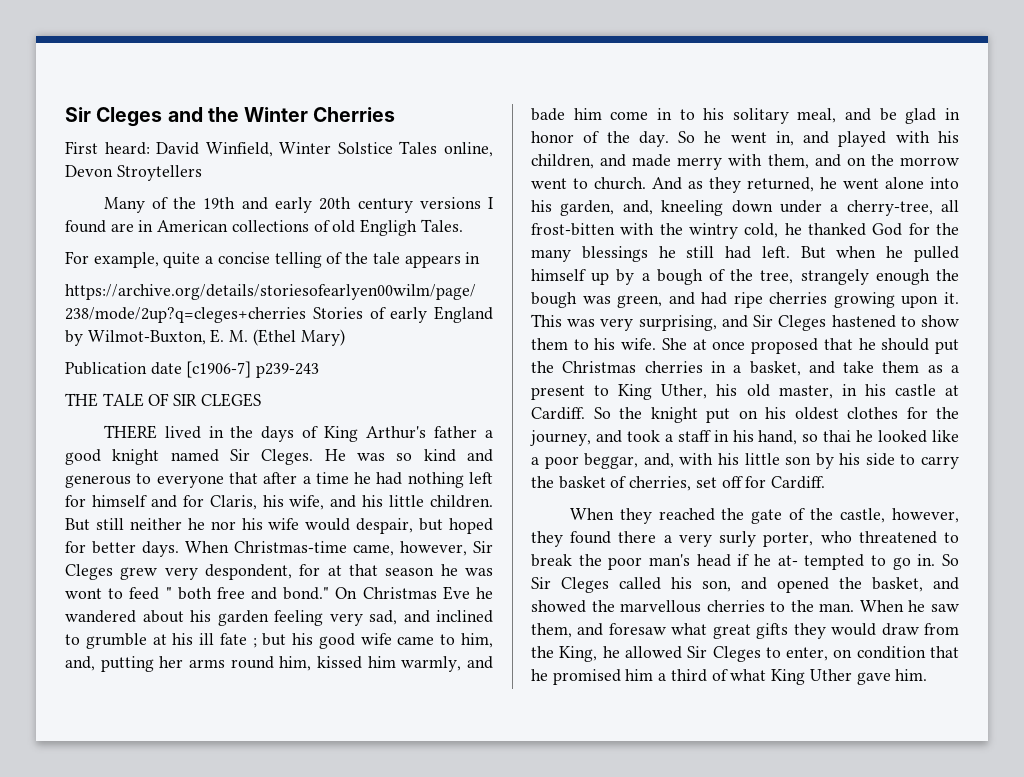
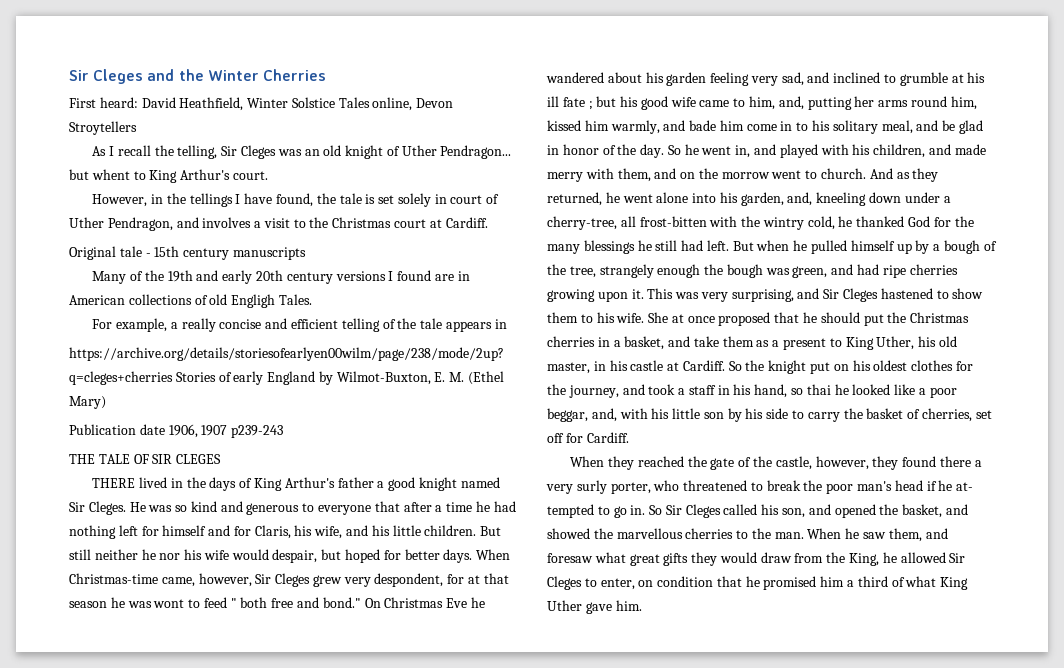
- First heard: David Winfield, Winter Solstice Tales online, Devon Stroytellers
+ First heard: David Heathfield, Winter Solstice Tales online, Devon Stroytellers
+ As I recall the telling, Sir Cleges was an old knight of Uther Pendragon... but whent to King Arthur's court.
+ However, in the tellings I have found, the tale is set solely in court of Uther Pendragon, and involves a visit to the Christmas court at Cardiff.
+ Original tale - 15th century manuscripts
- For example, quite a concise telling of the tale appears in
+ For example, a really concise and efficient telling of the tale appears in
- Publication date [c1906-7] p239-243
+ Publication date 1906, 1907 p239-243

